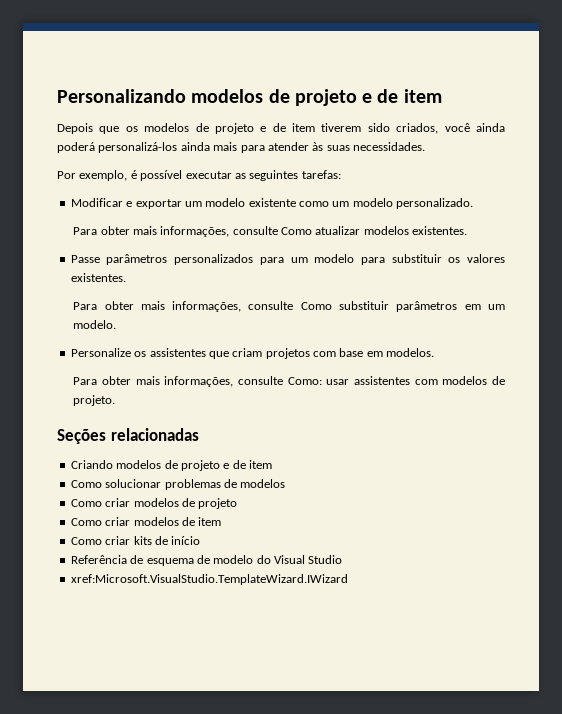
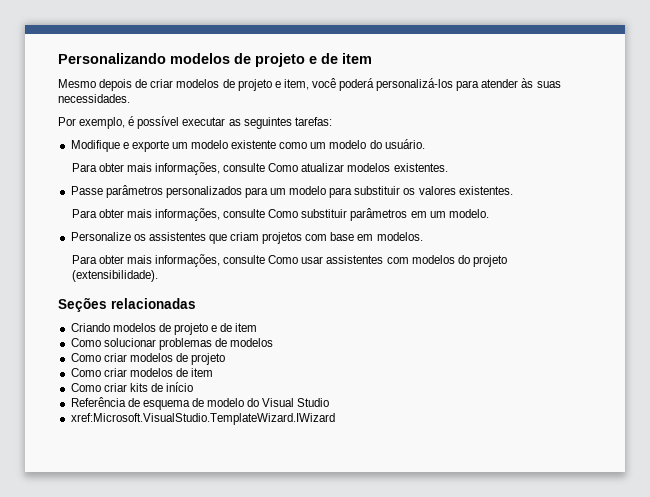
- Depois que os modelos de projeto e de item tiverem sido criados, você ainda poderá personalizá-los ainda mais para atender às suas necessidades.
+ Mesmo depois de criar modelos de projeto e item, você poderá personalizá-los para atender às suas necessidades.
- Modificar e exportar um modelo existente como um modelo personalizado.
+ Modifique e exporte um modelo existente como um modelo do usuário.
- Para obter mais informações, consulte Como: usar assistentes com modelos de projeto.
+ Para obter mais informações, consulte Como usar assistentes com modelos do projeto (extensibilidade).

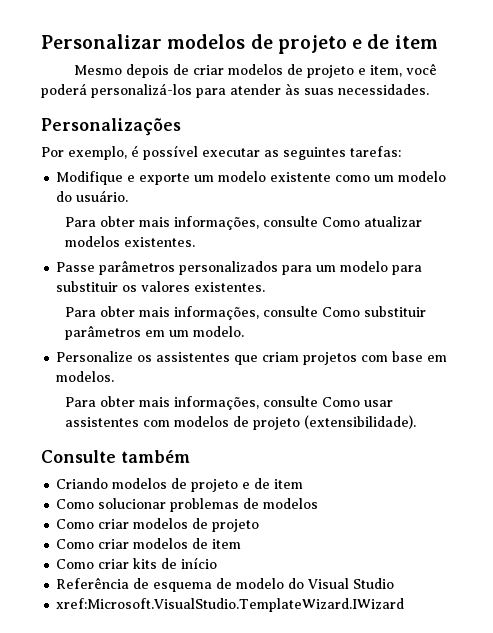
- Personalizando modelos de projeto e de item
+ Personalizar modelos de projeto e de item
+ Personalizações
- Para obter mais informações, consulte Como usar assistentes com modelos do projeto (extensibilidade).
+ Para obter mais informações, consulte Como usar assistentes com modelos de projeto (extensibilidade).
- Seções relacionadas
+ Consulte também

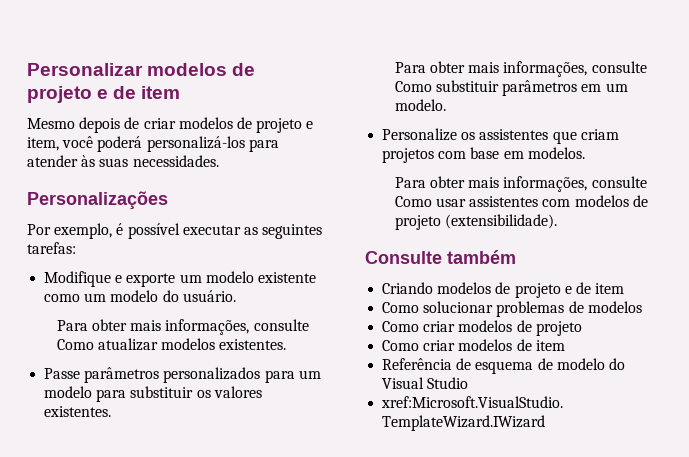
- Como criar kits de início

